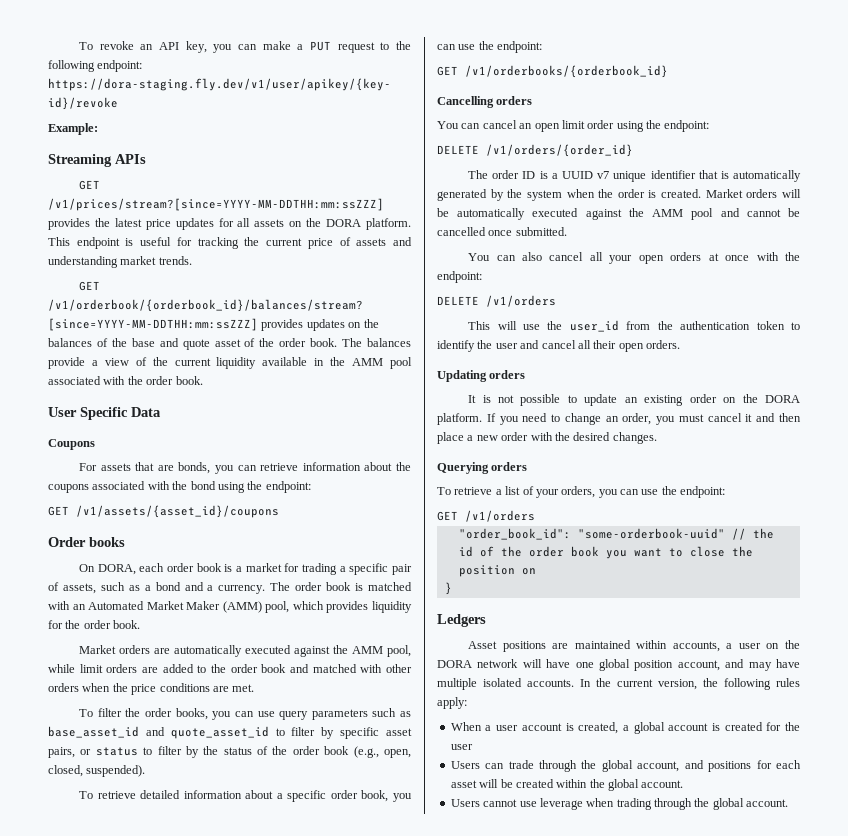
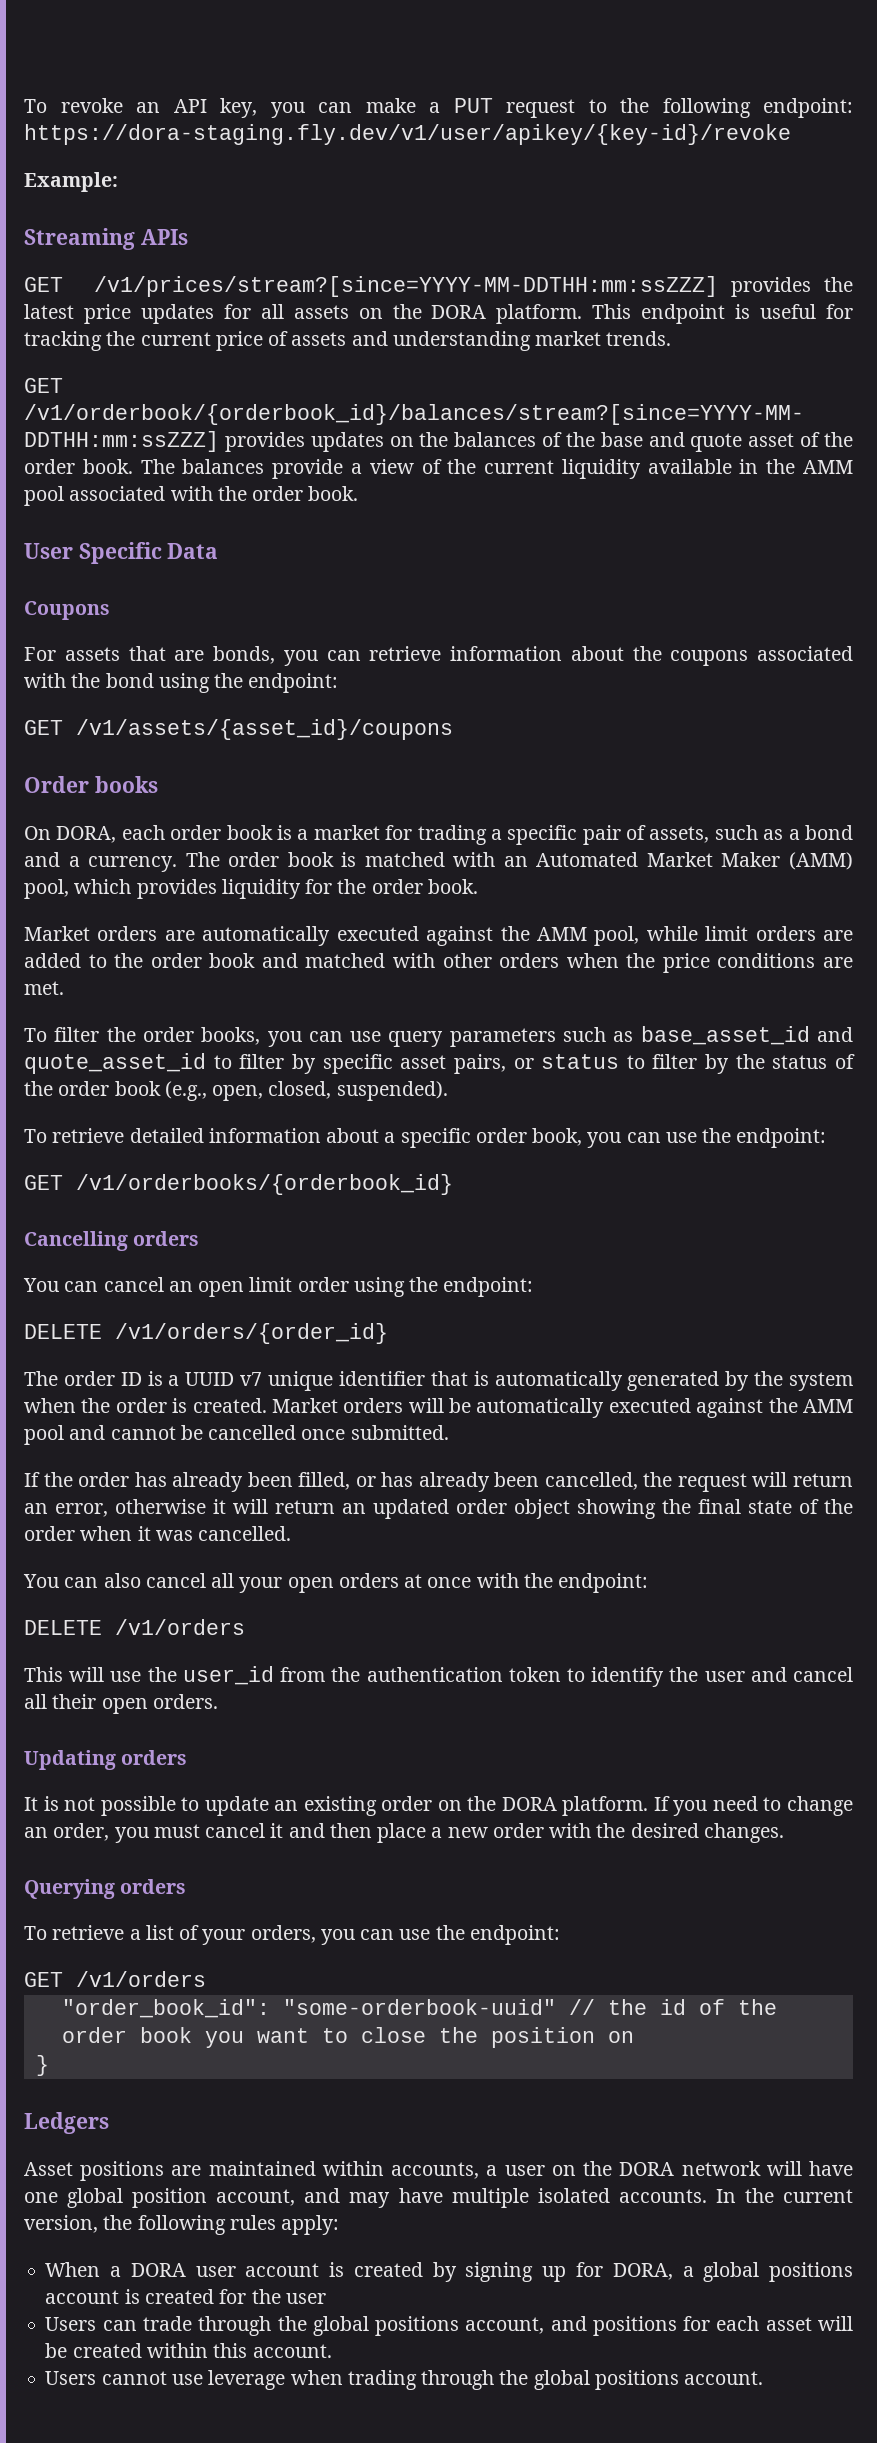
+ If the order has already been filled, or has already been cancelled, the request will return an error, otherwise it will return an updated order object showing the final state of the order when it was cancelled.
- When a user account is created, a global account is created for the user
+ When a DORA user account is created by signing up for DORA, a global positions account is created for the user
- Users can trade through the global account, and positions for each asset will be created within the global account.
+ Users can trade through the global positions account, and positions for each asset will be created within this account.
- Users cannot use leverage when trading through the global account.
+ Users cannot use leverage when trading through the global positions account.

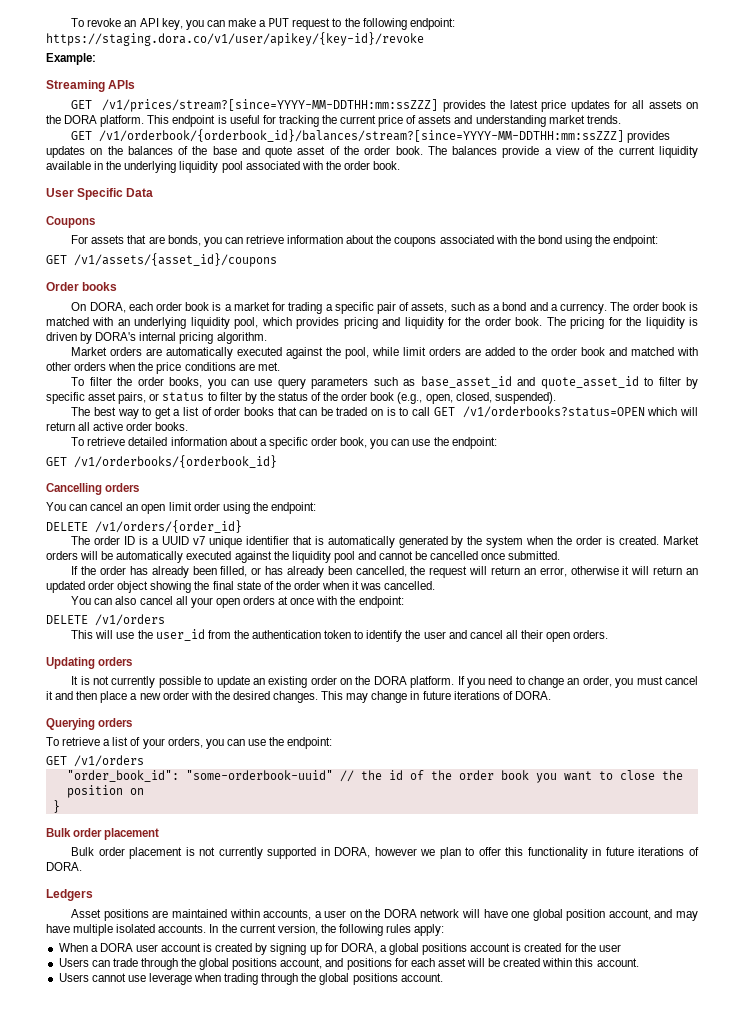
- To revoke an API key, you can make a PUT request to the following endpoint: https://dora-staging.fly.dev/v1/user/apikey/{key-id}/revoke
+ To revoke an API key, you can make a PUT request to the following endpoint: https://staging.dora.co/v1/user/apikey/{key-id}/revoke
- The balances provide a view of the current liquidity available in the AMM pool associated with the order book.
+ The balances provide a view of the current liquidity available in the underlying liquidity pool associated with the order book.
- The order book is matched with an Automated Market Maker (AMM) pool, which provides liquidity for the order book.
+ The order book is matched with an underlying liquidity pool, which provides pricing and liquidity for the order book. The pricing for the liquidity is driven by DORA's internal pricing algorithm.
- Market orders are automatically executed against the AMM pool, while limit orders are added to the order book and matched with other orders when the price conditions are met.
+ Market orders are automatically executed against the pool, while limit orders are added to the order book and matched with other orders when the price conditions are met.
+ The best way to get a list of order books that can be traded on is to call GET /v1/orderbooks?status=OPEN which will return all active order books.
- Market orders will be automatically executed against the AMM pool and cannot be cancelled once submitted.
+ Market orders will be automatically executed against the liquidity pool and cannot be cancelled once submitted.
- It is not possible to update an existing order on the DORA platform.
+ It is not currently possible to update an existing order on the DORA platform.
+ This may change in future iterations of DORA.
  }
+ Bulk order placement
+ Bulk order placement is not currently supported in DORA, however we plan to offer this functionality in future iterations of DORA.

